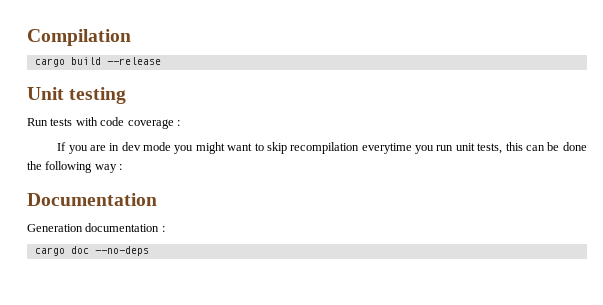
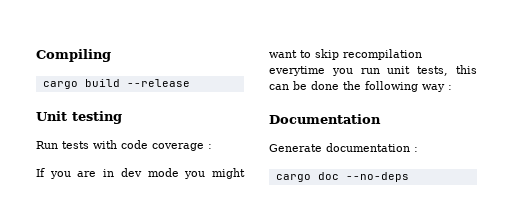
- Compilation
+ Compiling
- Generation documentation :
+ Generate documentation :

